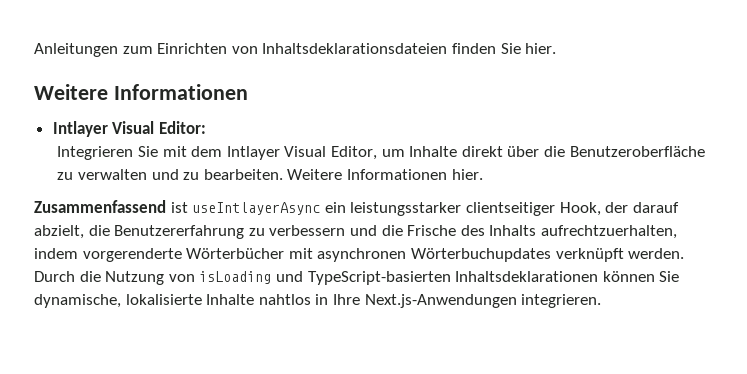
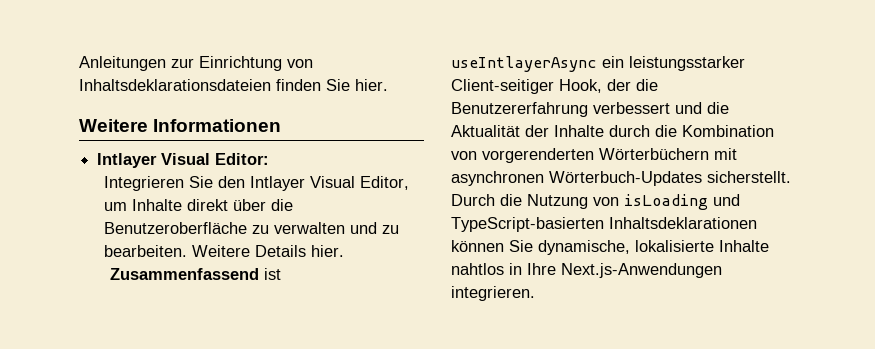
- Anleitungen zum Einrichten von Inhaltsdeklarationsdateien finden Sie hier.
+ Anleitungen zur Einrichtung von Inhaltsdeklarationsdateien finden Sie hier.
- Integrieren Sie mit dem Intlayer Visual Editor, um Inhalte direkt über die Benutzeroberfläche zu verwalten und zu bearbeiten.
+ Integrieren Sie den Intlayer Visual Editor, um Inhalte direkt über die Benutzeroberfläche zu verwalten und zu bearbeiten.
- Weitere Informationen hier.
+ Weitere Details hier.
- Zusammenfassend ist useIntlayerAsync ein leistungsstarker clientseitiger Hook, der darauf abzielt, die Benutzererfahrung zu verbessern und die Frische des Inhalts aufrechtzuerhalten, indem vorgerenderte Wörterbücher mit asynchronen Wörterbuchupdates verknüpft werden.
+ Zusammenfassend ist useIntlayerAsync ein leistungsstarker Client-seitiger Hook, der die Benutzererfahrung verbessert und die Aktualität der Inhalte durch die Kombination von vorgerenderten Wörterbüchern mit asynchronen Wörterbuch-Updates sicherstellt.

